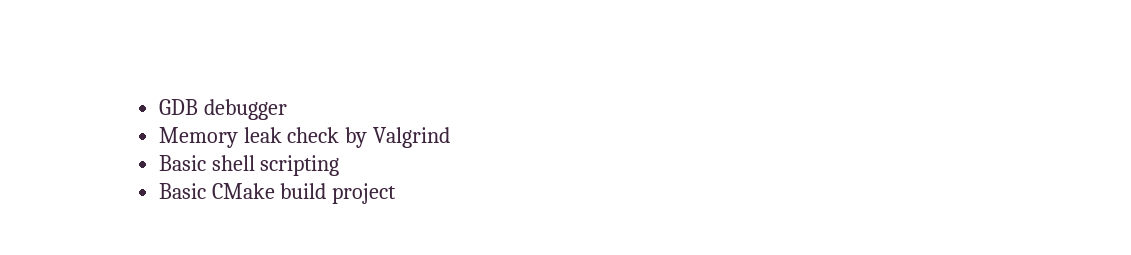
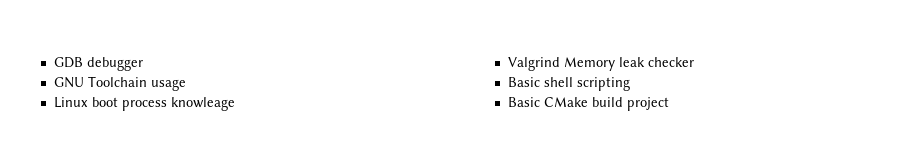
- Memory leak check by Valgrind
+ GNU Toolchain usage
+ Linux boot process knowleage
+ Valgrind Memory leak checker

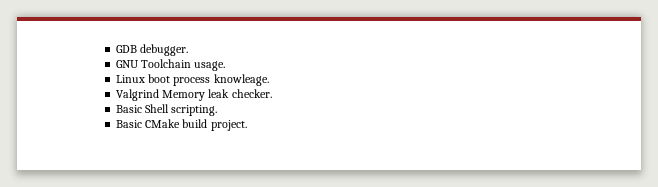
- GDB debugger
+ GDB debugger.
- GNU Toolchain usage
+ GNU Toolchain usage.
- Linux boot process knowleage
+ Linux boot process knowleage.
- Valgrind Memory leak checker
- Basic shell scripting
+ Valgrind Memory leak checker.
+ Basic Shell scripting.
- Basic CMake build project
+ Basic CMake build project.

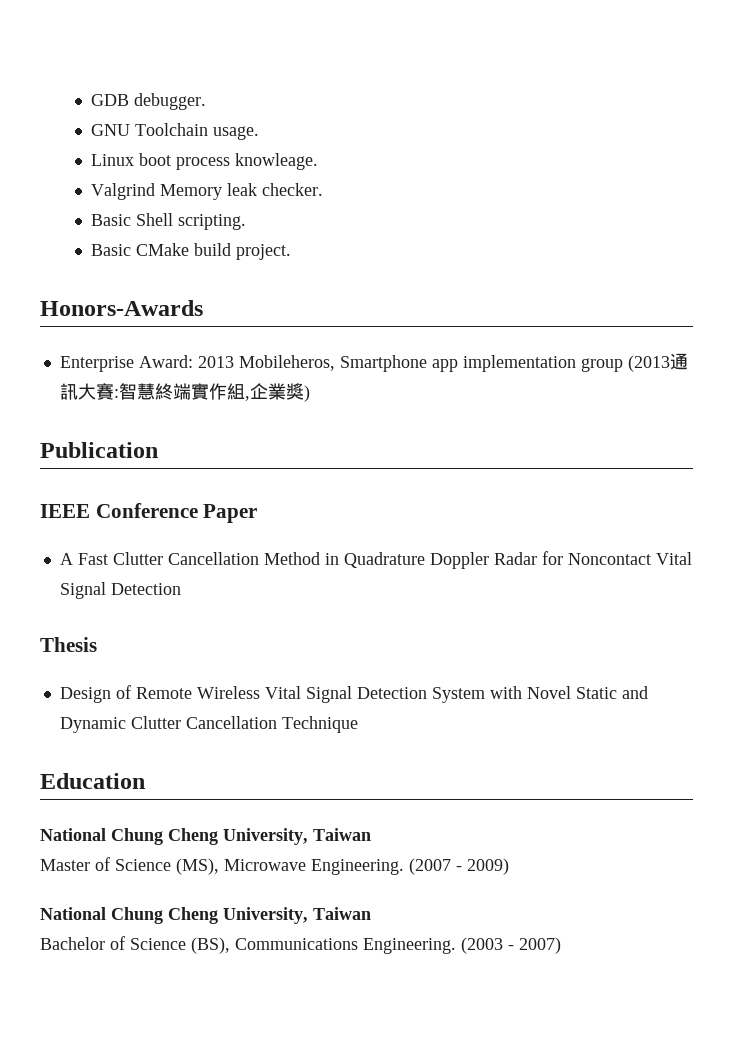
+ Honors-Awards
+ Enterprise Award: 2013 Mobileheros, Smartphone app implementation group (2013通訊大賽:智慧終端實作組,企業獎)
+ Publication
+ IEEE Conference Paper
+ A Fast Clutter Cancellation Method in Quadrature Doppler Radar for Noncontact Vital Signal Detection
+ Thesis
+ Design of Remote Wireless Vital Signal Detection System with Novel Static and Dynamic Clutter Cancellation Technique
+ Education
+ National Chung Cheng University, Taiwan
+ Master of Science (MS), Microwave Engineering. (2007 - 2009)
+ National Chung Cheng University, Taiwan
+ Bachelor of Science (BS), Communications Engineering. (2003 - 2007)

